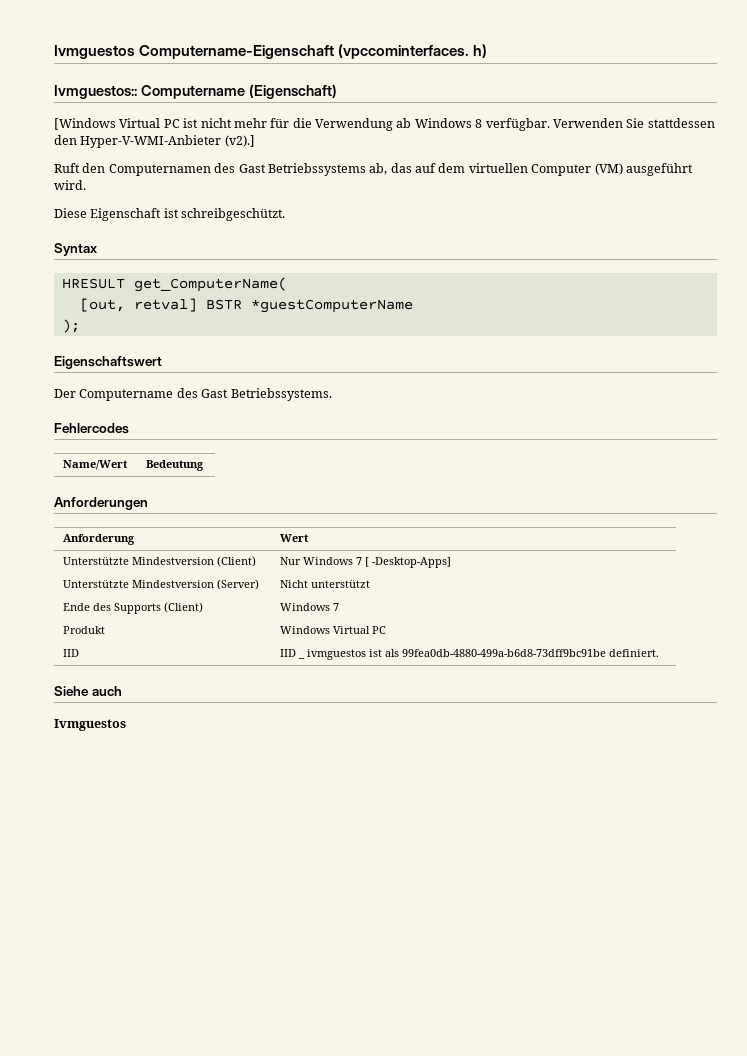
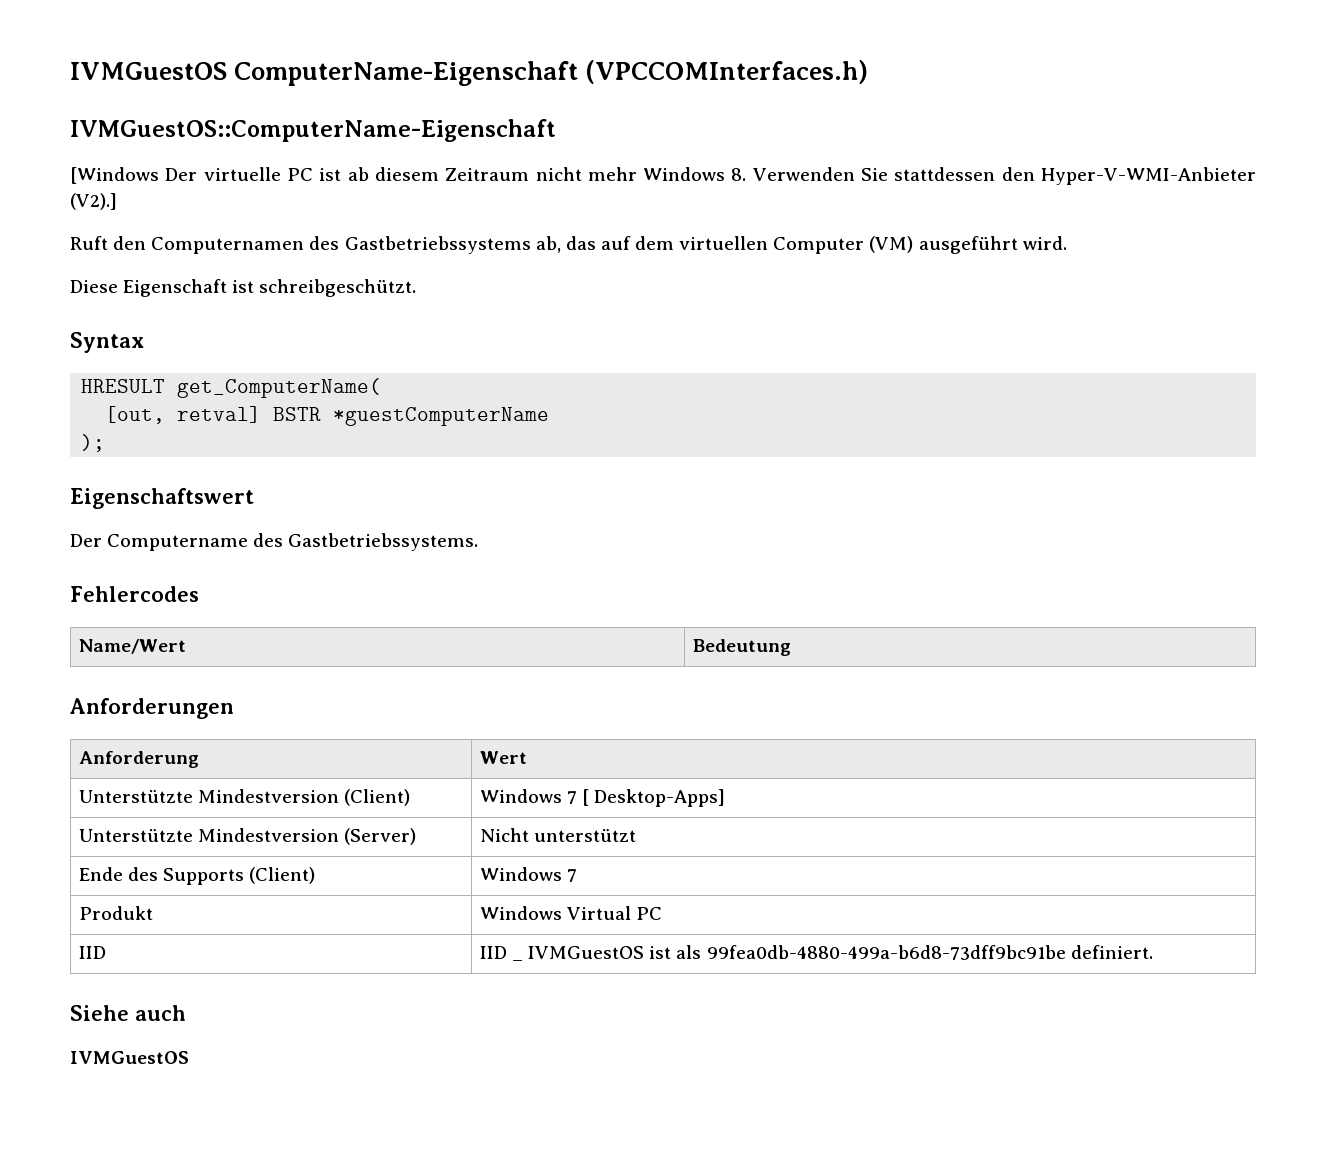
- Ivmguestos Computername-Eigenschaft (vpccominterfaces. h)
- Ivmguestos:: Computername (Eigenschaft)
- [Windows Virtual PC ist nicht mehr für die Verwendung ab Windows 8 verfügbar. Verwenden Sie stattdessen den Hyper-V-WMI-Anbieter (v2).]
+ IVMGuestOS ComputerName-Eigenschaft (VPCCOMInterfaces.h)
+ IVMGuestOS::ComputerName-Eigenschaft
+ [Windows Der virtuelle PC ist ab diesem Zeitraum nicht mehr Windows 8. Verwenden Sie stattdessen den Hyper-V-WMI-Anbieter (V2).]
- Ruft den Computernamen des Gast Betriebssystems ab, das auf dem virtuellen Computer (VM) ausgeführt wird.
+ Ruft den Computernamen des Gastbetriebssystems ab, das auf dem virtuellen Computer (VM) ausgeführt wird.
- Der Computername des Gast Betriebssystems.
+ Der Computername des Gastbetriebssystems.
- Unterstützte Mindestversion (Client) | Nur Windows 7 [ -Desktop-Apps]
+ Unterstützte Mindestversion (Client) | Windows 7 [ Desktop-Apps]
- IID | IID _ ivmguestos ist als 99fea0db-4880-499a-b6d8-73dff9bc91be definiert.
+ IID | IID _ IVMGuestOS ist als 99fea0db-4880-499a-b6d8-73dff9bc91be definiert.
  Siehe auch
- Ivmguestos
+ IVMGuestOS

